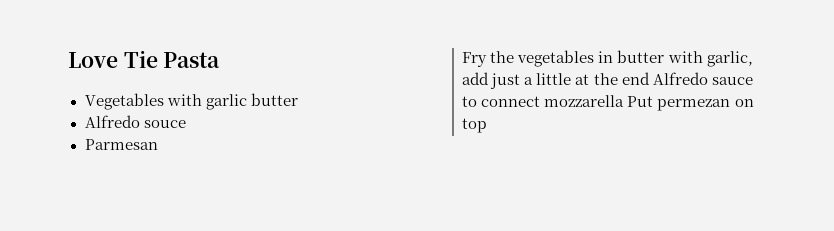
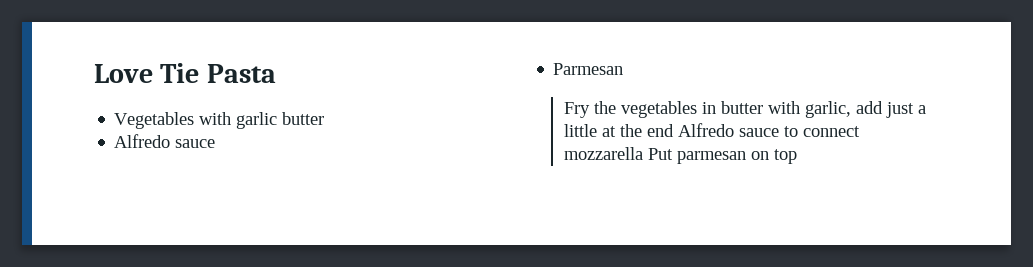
  Vegetables with garlic butter
- Alfredo souce
+ Alfredo sauce
- Fry the vegetables in butter with garlic, add just a little at the end Alfredo sauce to connect mozzarella Put permezan on top
+ Fry the vegetables in butter with garlic, add just a little at the end Alfredo sauce to connect mozzarella Put parmesan on top

